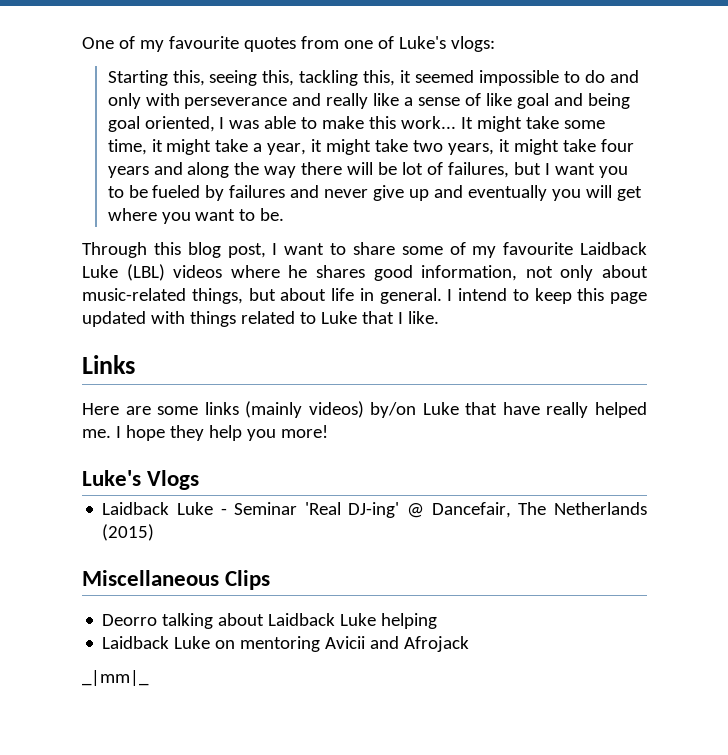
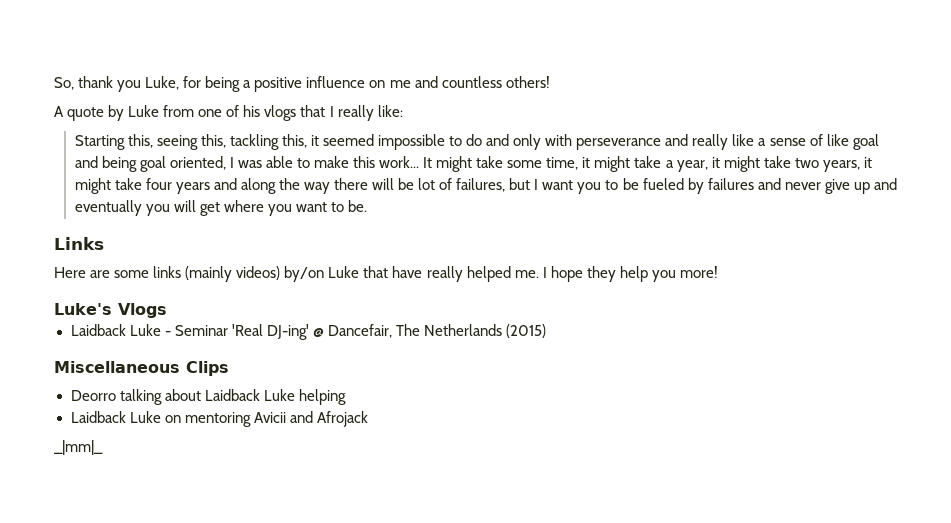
- One of my favourite quotes from one of Luke's vlogs:
+ So, thank you Luke, for being a positive influence on me and countless others!
+ A quote by Luke from one of his vlogs that I really like:
- Through this blog post, I want to share some of my favourite Laidback Luke (LBL) videos where he shares good information, not only about music-related things, but about life in general. I intend to keep this page updated with things related to Luke that I like.

